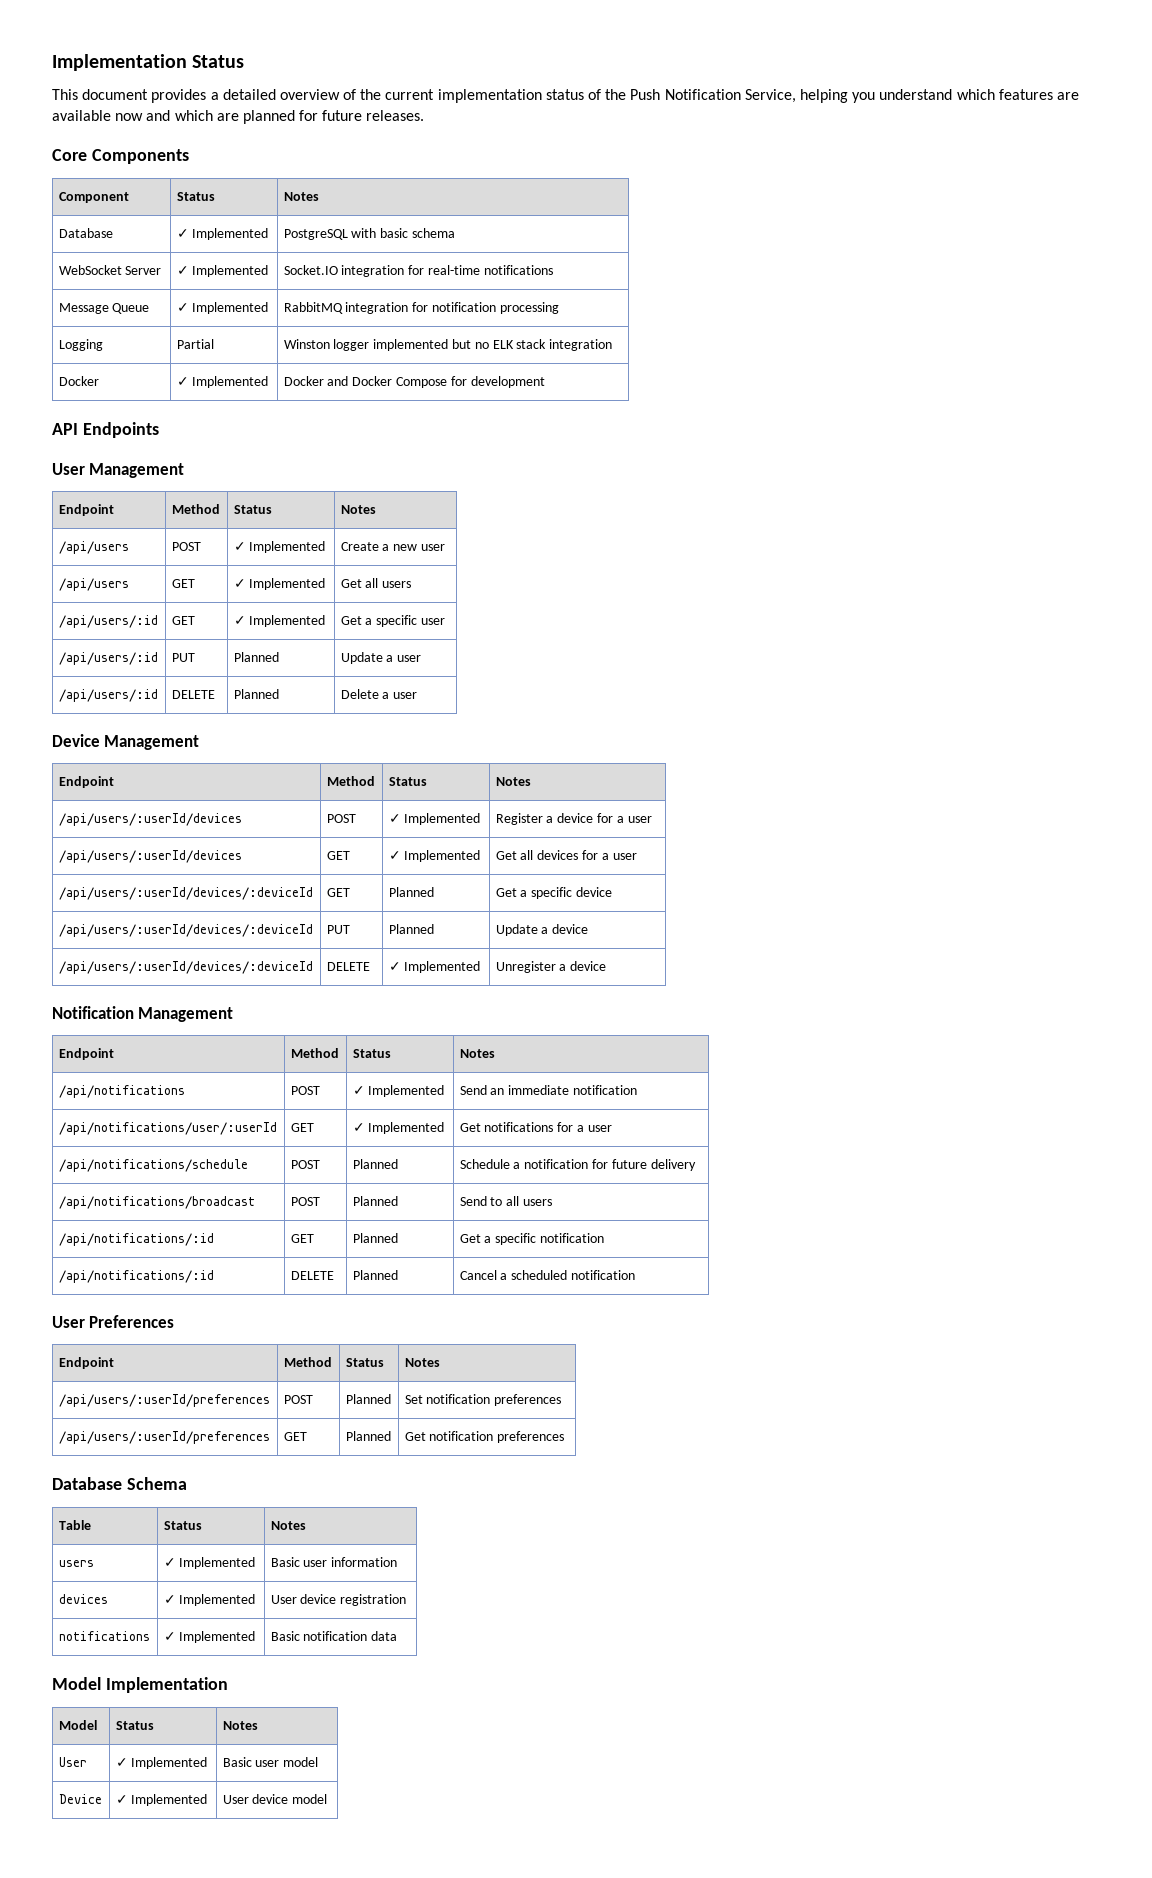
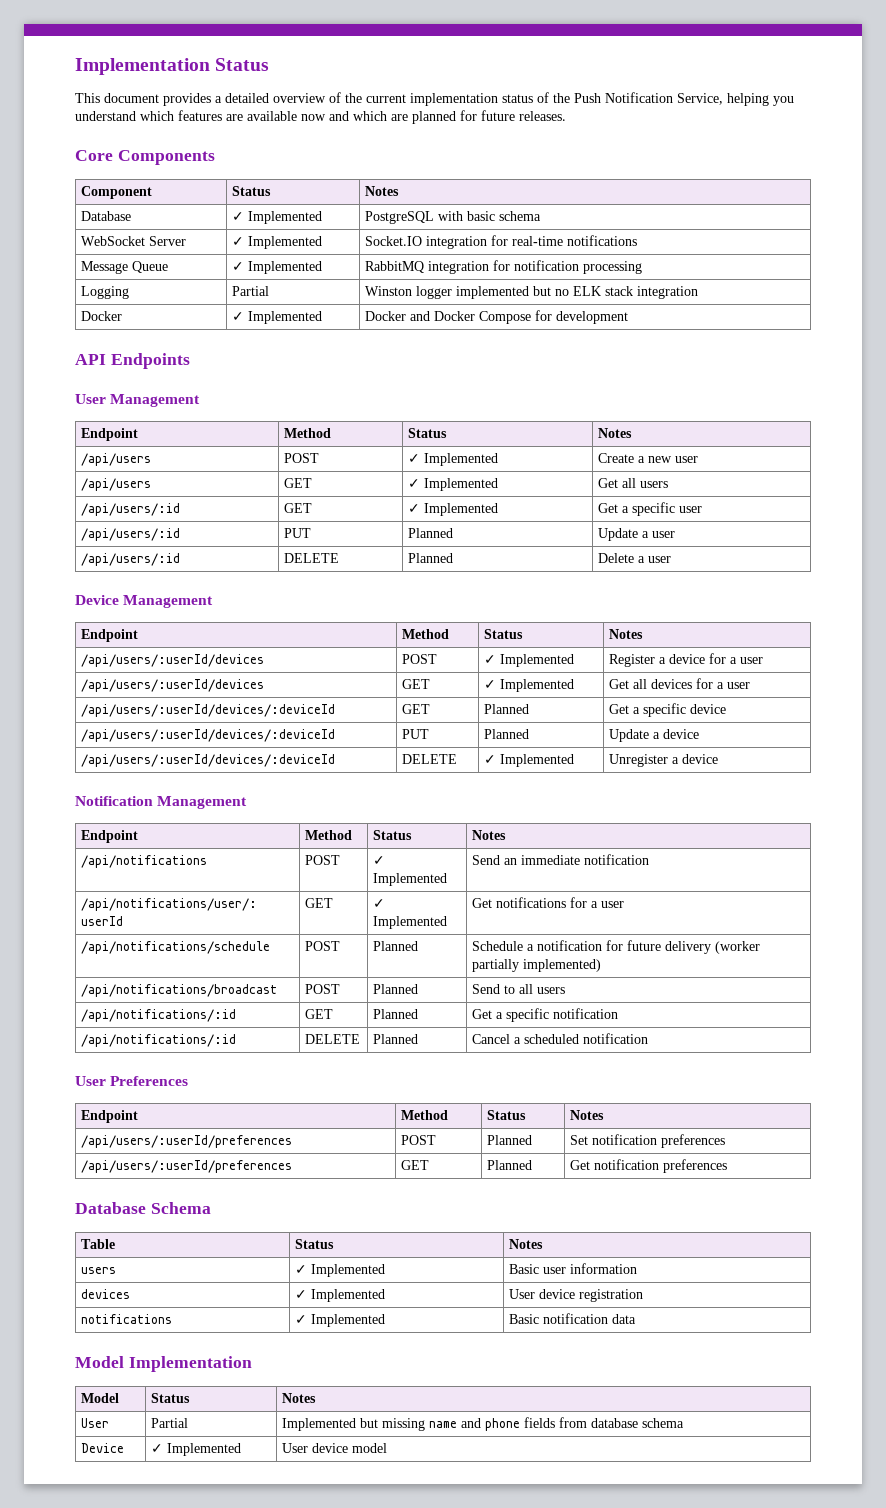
- /api/notifications/schedule | POST | Planned | Schedule a notification for future delivery
+ /api/notifications/schedule | POST | Planned | Schedule a notification for future delivery (worker partially implemented)
- User | ✓ Implemented | Basic user model
+ User | Partial | Implemented but missing name and phone fields from database schema

